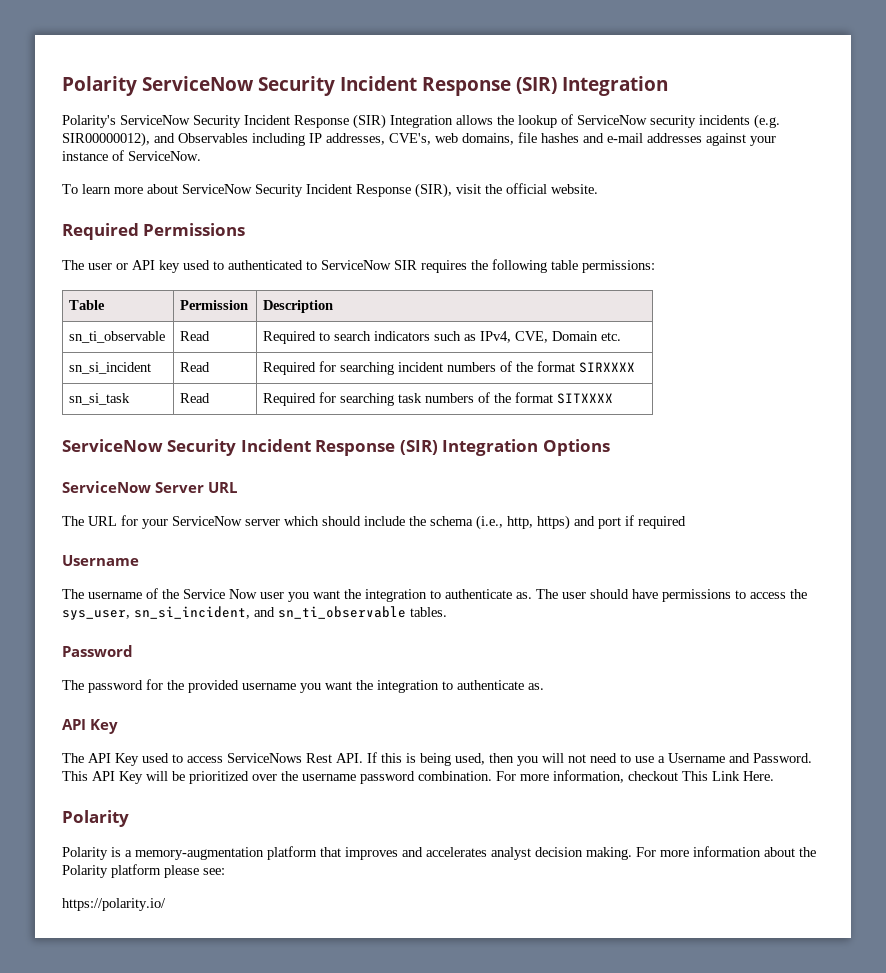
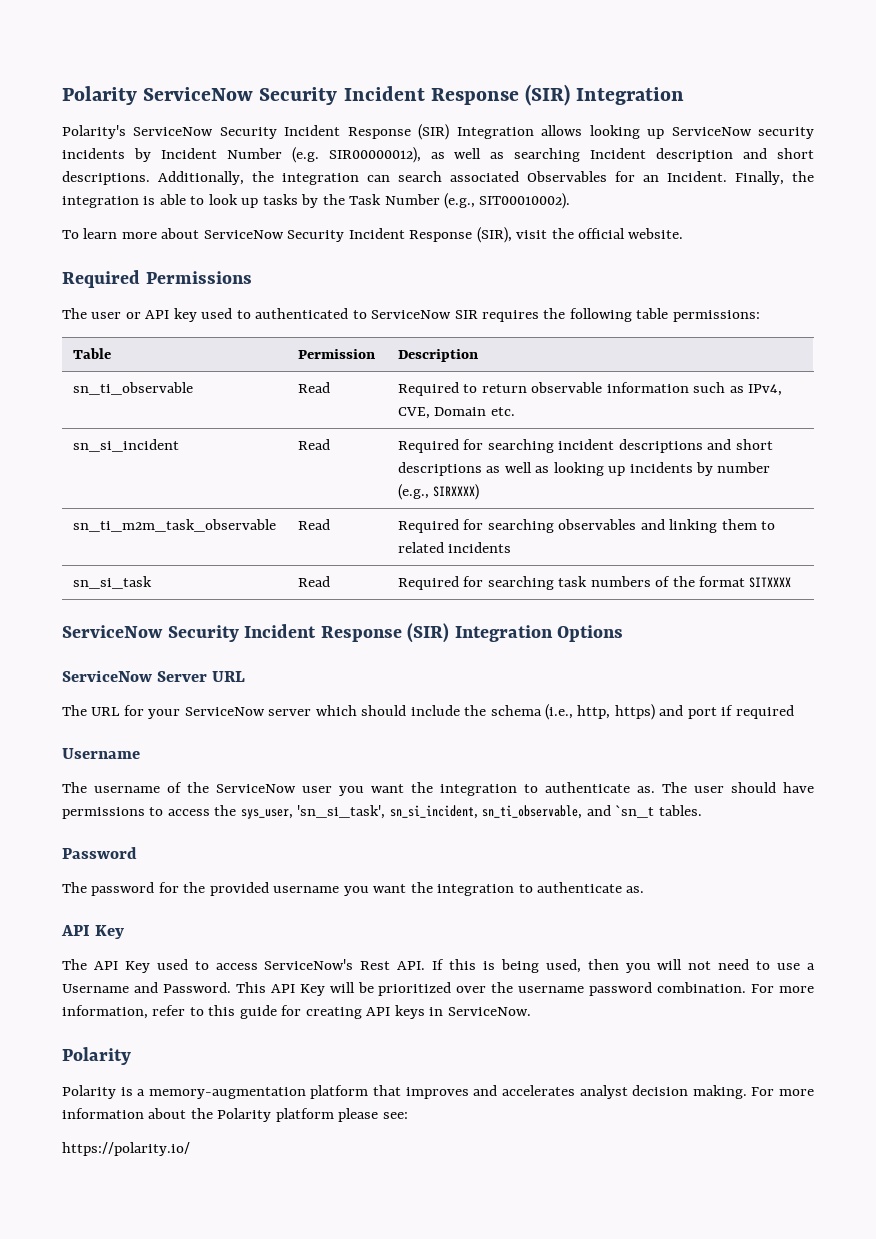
- Polarity's ServiceNow Security Incident Response (SIR) Integration allows the lookup of ServiceNow security incidents (e.g. SIR00000012), and Observables including IP addresses, CVE's, web domains, file hashes and e-mail addresses against your instance of ServiceNow.
+ Polarity's ServiceNow Security Incident Response (SIR) Integration allows looking up ServiceNow security incidents by Incident Number (e.g. SIR00000012), as well as searching Incident description and short descriptions. Additionally, the integration can search associated Observables for an Incident. Finally, the integration is able to look up tasks by the Task Number (e.g., SIT00010002).
- sn_ti_observable | Read | Required to search indicators such as IPv4, CVE, Domain etc.
+ sn_ti_observable | Read | Required to return observable information such as IPv4, CVE, Domain etc.
- sn_si_incident | Read | Required for searching incident numbers of the format SIRXXXX
+ sn_si_incident | Read | Required for searching incident descriptions and short descriptions as well as looking up incidents by number (e.g., SIRXXXX)
+ sn_ti_m2m_task_observable | Read | Required for searching observables and linking them to related incidents
- The username of the Service Now user you want the integration to authenticate as.
+ The username of the ServiceNow user you want the integration to authenticate as.
- The user should have permissions to access the sys_user, sn_si_incident, and sn_ti_observable tables.
+ The user should have permissions to access the sys_user, 'sn_si_task', sn_si_incident, sn_ti_observable, and `sn_t tables.
- The API Key used to access ServiceNows Rest API. If this is being used, then you will not need to use a Username and Password.
+ The API Key used to access ServiceNow's Rest API. If this is being used, then you will not need to use a Username and Password.
- For more information, checkout This Link Here.
+ For more information, refer to this guide for creating API keys in ServiceNow.

